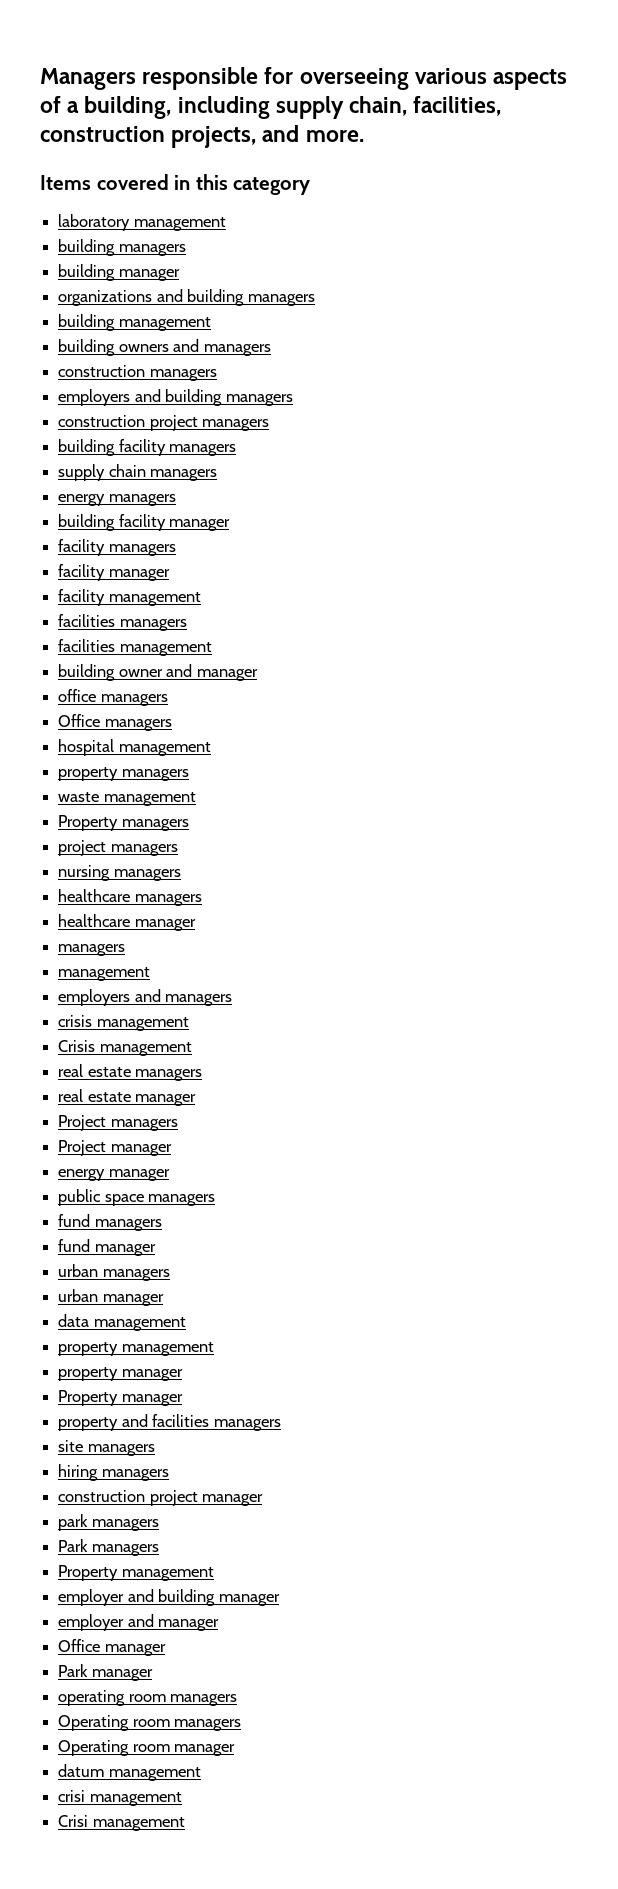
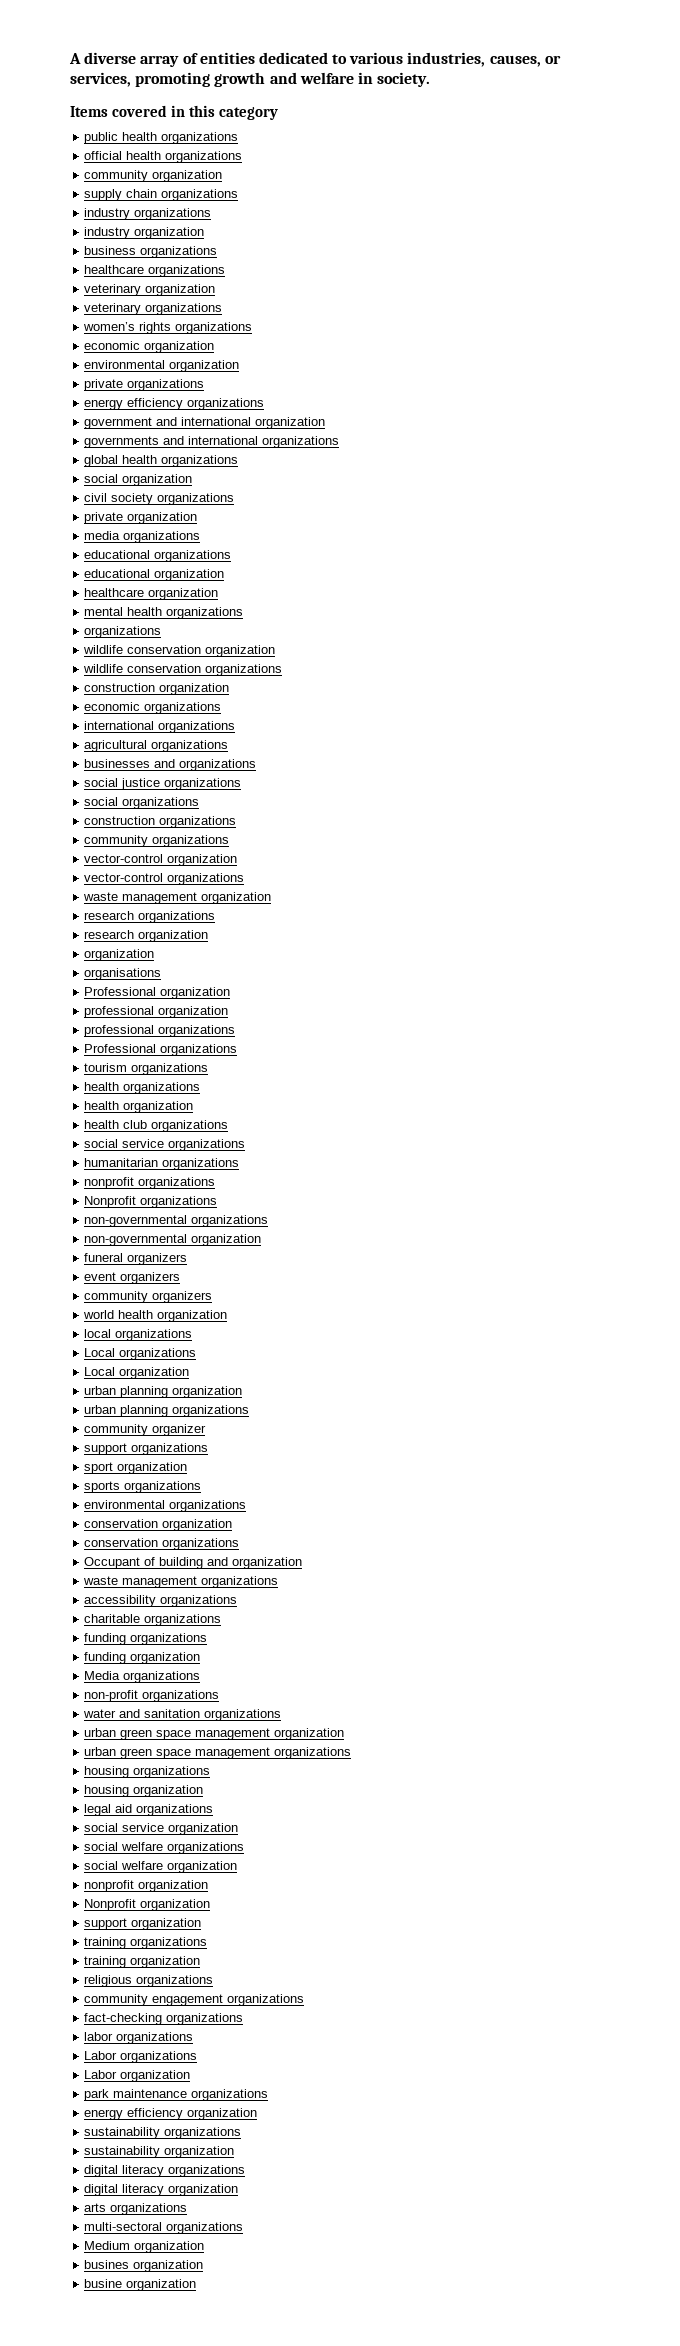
- Managers responsible for overseeing various aspects of a building, including supply chain, facilities, construction projects, and more.
+ A diverse array of entities dedicated to various industries, causes, or services, promoting growth and welfare in society.
- laboratory management
- building managers
- building manager
- organizations and building managers
- building management
- building owners and managers
- construction managers
- employers and building managers
- construction project managers
- building facility managers
- supply chain managers
- energy managers
- building facility manager
- facility managers
- facility manager
- facility management
- facilities managers
- facilities management
- building owner and manager
- office managers
- Office managers
- hospital management
- property managers
- waste management
- Property managers
- project managers
- nursing managers
- healthcare managers
- healthcare manager
- managers
- management
- employers and managers
- crisis management
- Crisis management
- real estate managers
- real estate manager
- Project managers
- Project manager
- energy manager
- public space managers
- fund managers
- fund manager
- urban managers
- urban manager
- data management
- property management
- property manager
- Property manager
- property and facilities managers
- site managers
- hiring managers
- construction project manager
- park managers
- Park managers
- Property management
- employer and building manager
- employer and manager
- Office manager
- Park manager
- operating room managers
- Operating room managers
- Operating room manager
- datum management
- crisi management
- Crisi management
+ public health organizations
+ official health organizations
+ community organization
+ supply chain organizations
+ industry organizations
+ industry organization
+ business organizations
+ healthcare organizations
+ veterinary organization
+ veterinary organizations
+ women’s rights organizations
+ economic organization
+ environmental organization
+ private organizations
+ energy efficiency organizations
+ government and international organization
+ governments and international organizations
+ global health organizations
+ social organization
+ civil society organizations
+ private organization
+ media organizations
+ educational organizations
+ educational organization
+ healthcare organization
+ mental health organizations
+ organizations
+ wildlife conservation organization
+ wildlife conservation organizations
+ construction organization
+ economic organizations
+ international organizations
+ agricultural organizations
+ businesses and organizations
+ social justice organizations
+ social organizations
+ construction organizations
+ community organizations
+ vector-control organization
+ vector-control organizations
+ waste management organization
+ research organizations
+ research organization
+ organization
+ organisations
+ Professional organization
+ professional organization
+ professional organizations
+ Professional organizations
+ tourism organizations
+ health organizations
+ health organization
+ health club organizations
+ social service organizations
+ humanitarian organizations
+ nonprofit organizations
+ Nonprofit organizations
+ non-governmental organizations
+ non-governmental organization
+ funeral organizers
+ event organizers
+ community organizers
+ world health organization
+ local organizations
+ Local organizations
+ Local organization
+ urban planning organization
+ urban planning organizations
+ community organizer
+ support organizations
+ sport organization
+ sports organizations
+ environmental organizations
+ conservation organization
+ conservation organizations
+ Occupant of building and organization
+ waste management organizations
+ accessibility organizations
+ charitable organizations
+ funding organizations
+ funding organization
+ Media organizations
+ non-profit organizations
+ water and sanitation organizations
+ urban green space management organization
+ urban green space management organizations
+ housing organizations
+ housing organization
+ legal aid organizations
+ social service organization
+ social welfare organizations
+ social welfare organization
+ nonprofit organization
+ Nonprofit organization
+ support organization
+ training organizations
+ training organization
+ religious organizations
+ community engagement organizations
+ fact-checking organizations
+ labor organizations
+ Labor organizations
+ Labor organization
+ park maintenance organizations
+ energy efficiency organization
+ sustainability organizations
+ sustainability organization
+ digital literacy organizations
+ digital literacy organization
+ arts organizations
+ multi-sectoral organizations
+ Medium organization
+ busines organization
+ busine organization

